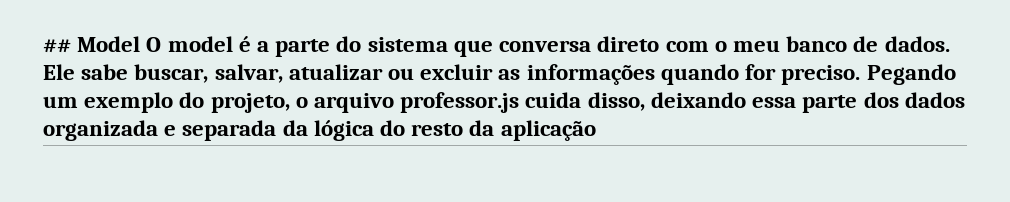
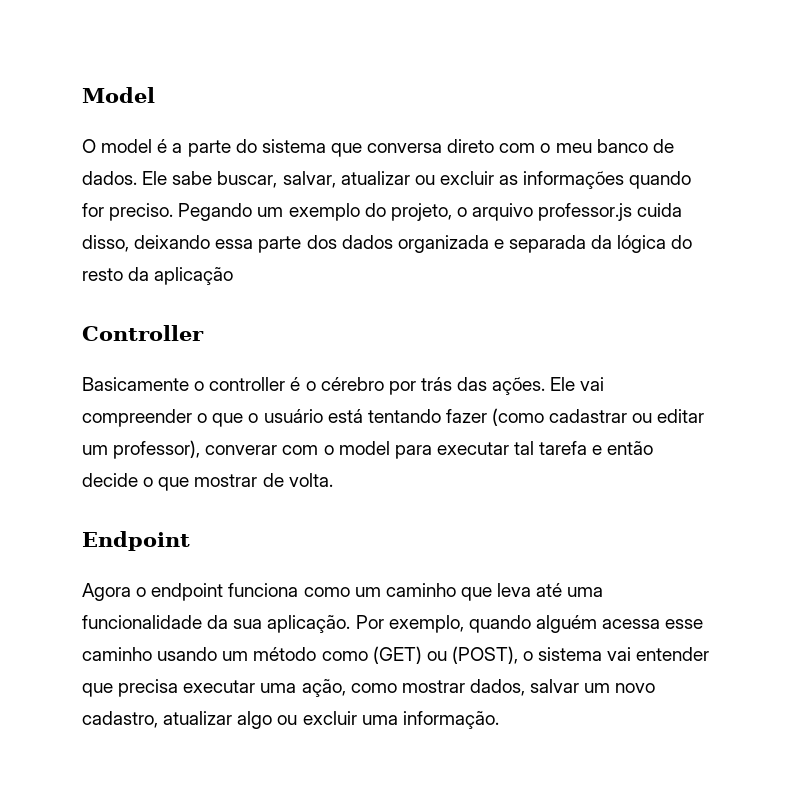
- ## Model O model é a parte do sistema que conversa direto com o meu banco de dados.
+ Model
+ O model é a parte do sistema que conversa direto com o meu banco de dados.
+ Controller
+ Basicamente o controller é o cérebro por trás das ações. Ele vai compreender o que o usuário está tentando fazer (como cadastrar ou editar um professor), converar com o model para executar tal tarefa e então decide o que mostrar de volta.
+ Endpoint
+ Agora o endpoint funciona como um caminho que leva até uma funcionalidade da sua aplicação. Por exemplo, quando alguém acessa esse caminho usando um método como (GET) ou (POST), o sistema vai entender que precisa executar uma ação, como mostrar dados, salvar um novo cadastro, atualizar algo ou excluir uma informação.

